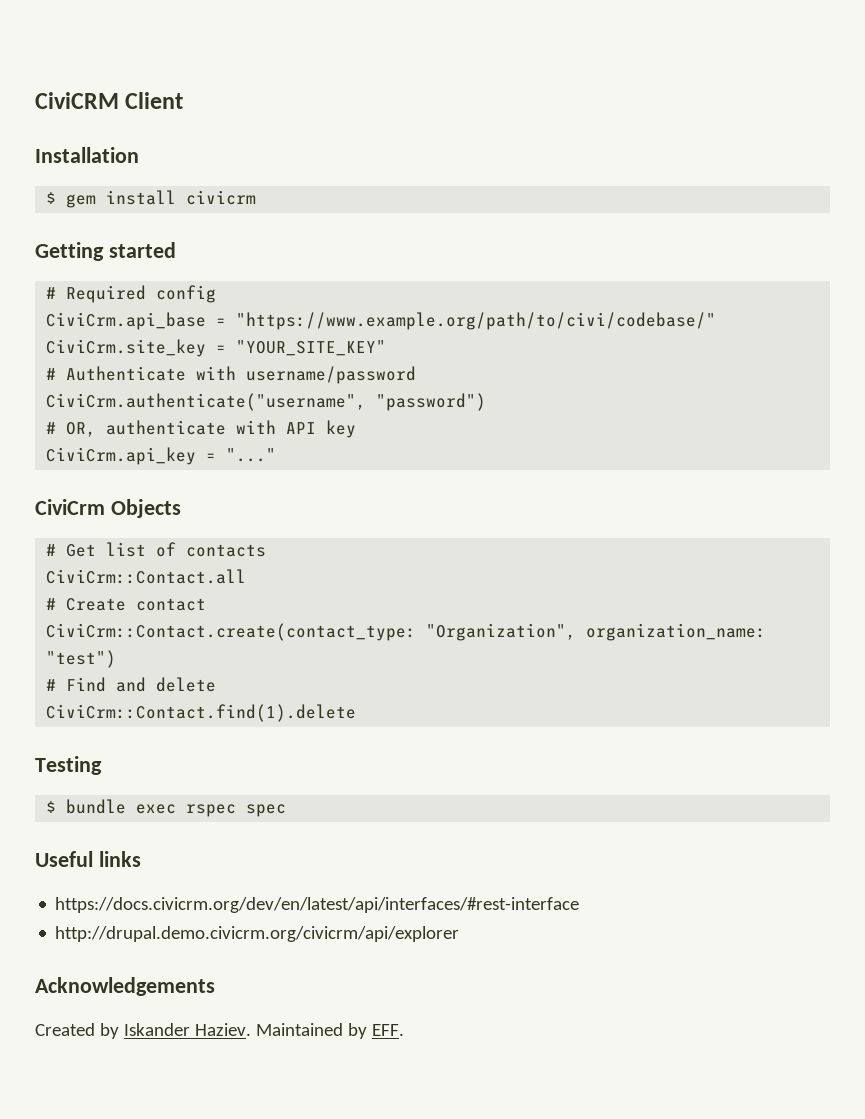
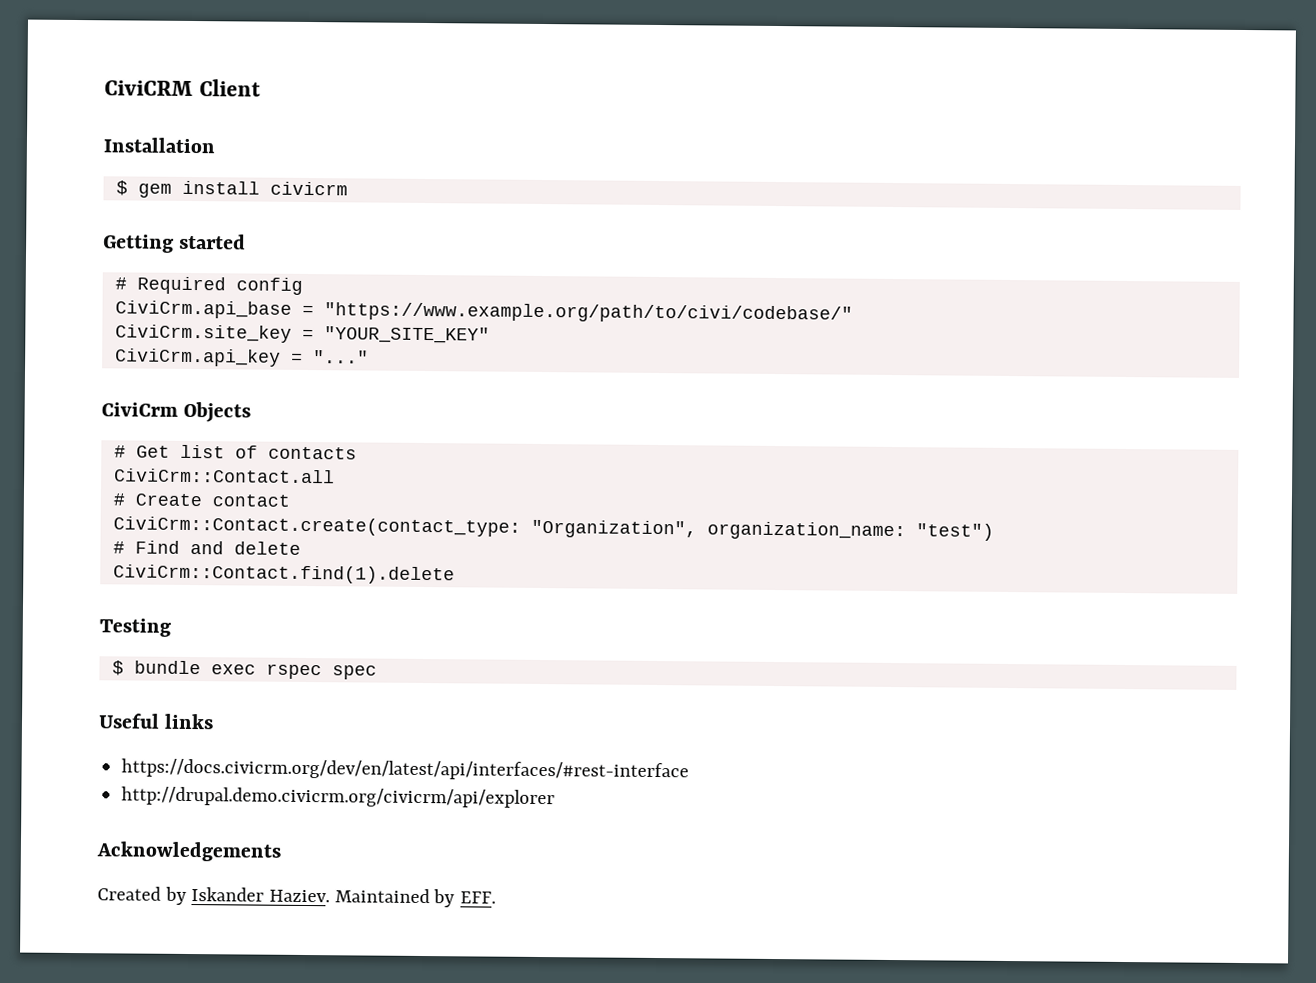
- # Authenticate with username/password
- CiviCrm.authenticate("username", "password")
- # OR, authenticate with API key

